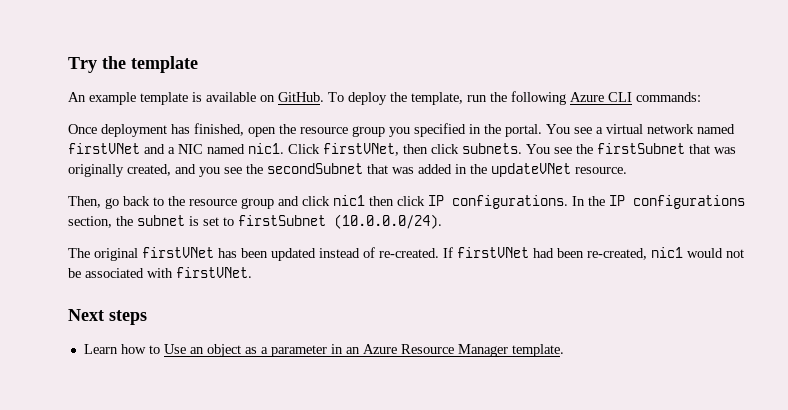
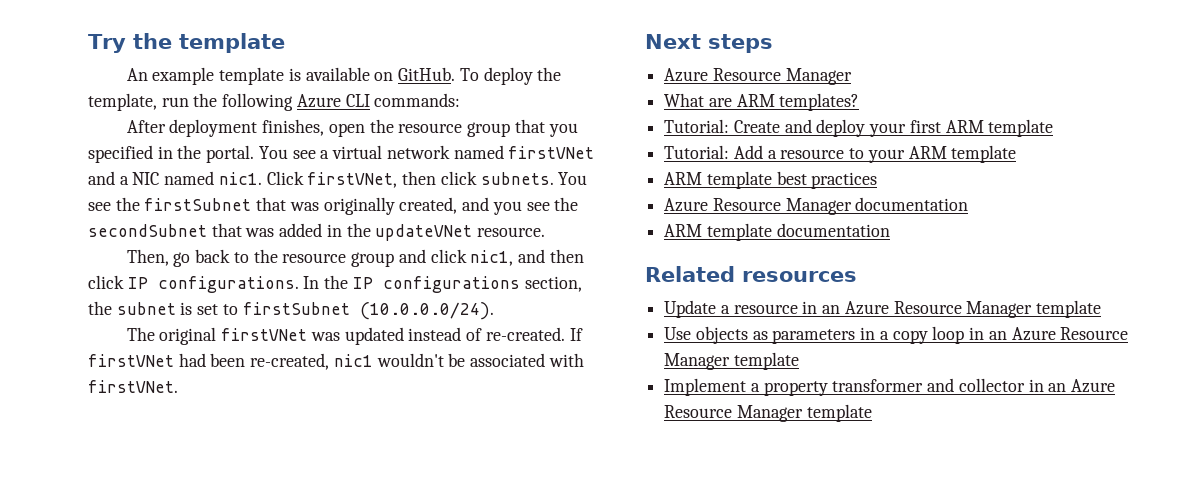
- Once deployment has finished, open the resource group you specified in the portal.
+ After deployment finishes, open the resource group that you specified in the portal.
- Then, go back to the resource group and click nic1 then click IP configurations.
+ Then, go back to the resource group and click nic1, and then click IP configurations.
- The original firstVNet has been updated instead of re-created.
+ The original firstVNet was updated instead of re-created.
- If firstVNet had been re-created, nic1 would not be associated with firstVNet.
+ If firstVNet had been re-created, nic1 wouldn't be associated with firstVNet.
  Next steps
- Learn how to Use an object as a parameter in an Azure Resource Manager template.
+ Azure Resource Manager
+ What are ARM templates?
+ Tutorial: Create and deploy your first ARM template
+ Tutorial: Add a resource to your ARM template
+ ARM template best practices
+ Azure Resource Manager documentation
+ ARM template documentation
+ Related resources
+ Update a resource in an Azure Resource Manager template
+ Use objects as parameters in a copy loop in an Azure Resource Manager template
+ Implement a property transformer and collector in an Azure Resource Manager template

